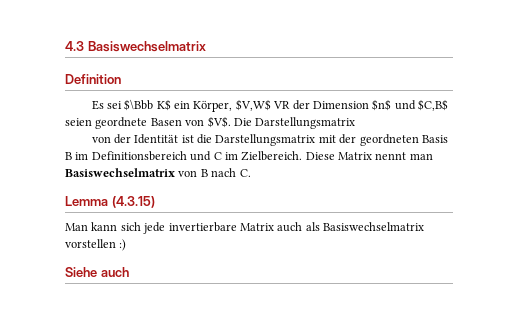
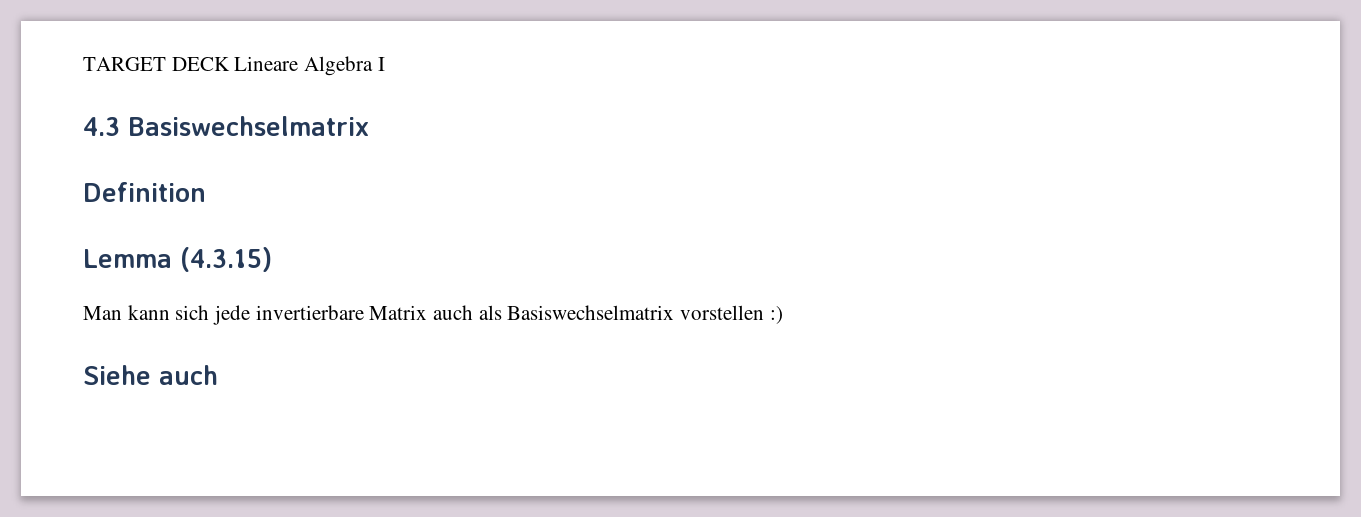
+ TARGET DECK Lineare Algebra I
  4.3 Basiswechselmatrix
  Definition
- Es sei $\Bbb K$ ein Körper, $V,W$ VR der Dimension $n$ und $C,B$ seien geordnete Basen von $V$. Die Darstellungsmatrix
- von der Identität ist die Darstellungsmatrix mit der geordneten Basis B im Definitionsbereich und C im Zielbereich. Diese Matrix nennt man Basiswechselmatrix von B nach C.

